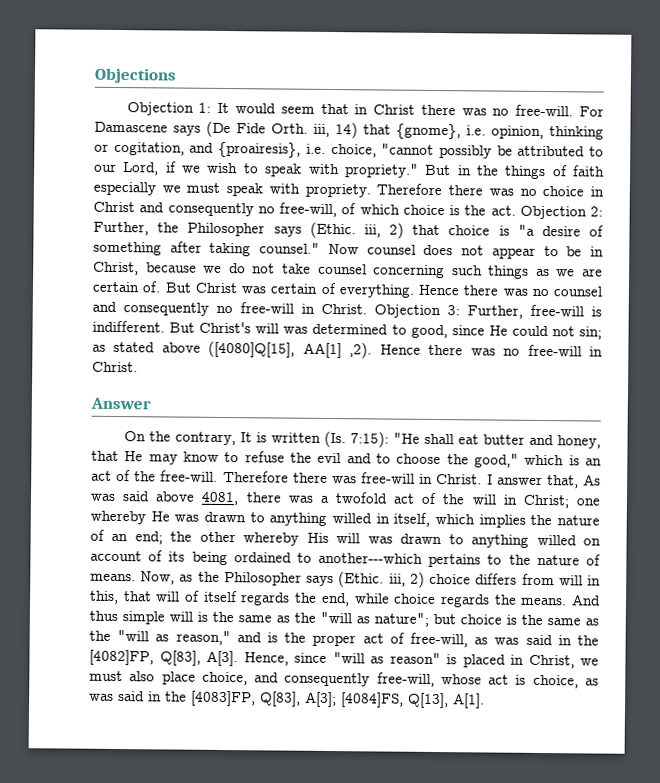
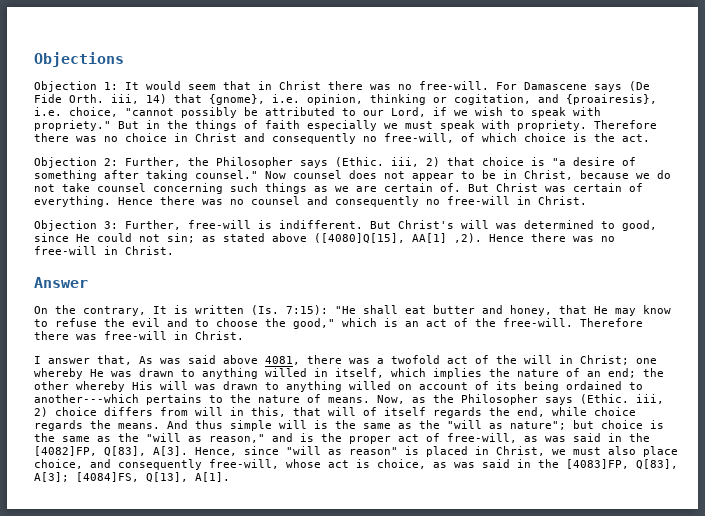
- Therefore there was no choice in Christ and consequently no free-will, of which choice is the act. Objection 2: Further, the Philosopher says (Ethic. iii, 2) that choice is "a desire of something after taking counsel."
+ Therefore there was no choice in Christ and consequently no free-will, of which choice is the act.
+ Objection 2: Further, the Philosopher says (Ethic. iii, 2) that choice is "a desire of something after taking counsel."
- Hence there was no counsel and consequently no free-will in Christ. Objection 3: Further, free-will is indifferent.
+ Hence there was no counsel and consequently no free-will in Christ.
+ Objection 3: Further, free-will is indifferent.
- Therefore there was free-will in Christ. I answer that, As was said above 4081, there was a twofold act of the will in Christ;
+ Therefore there was free-will in Christ.
+ I answer that, As was said above 4081, there was a twofold act of the will in Christ;

